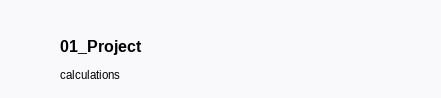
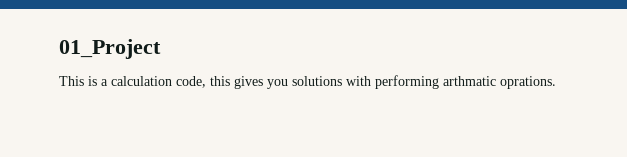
- calculations
+ This is a calculation code, this gives you solutions with performing arthmatic oprations.

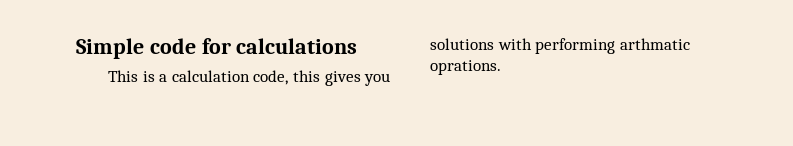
- 01_Project
+ Simple code for calculations

